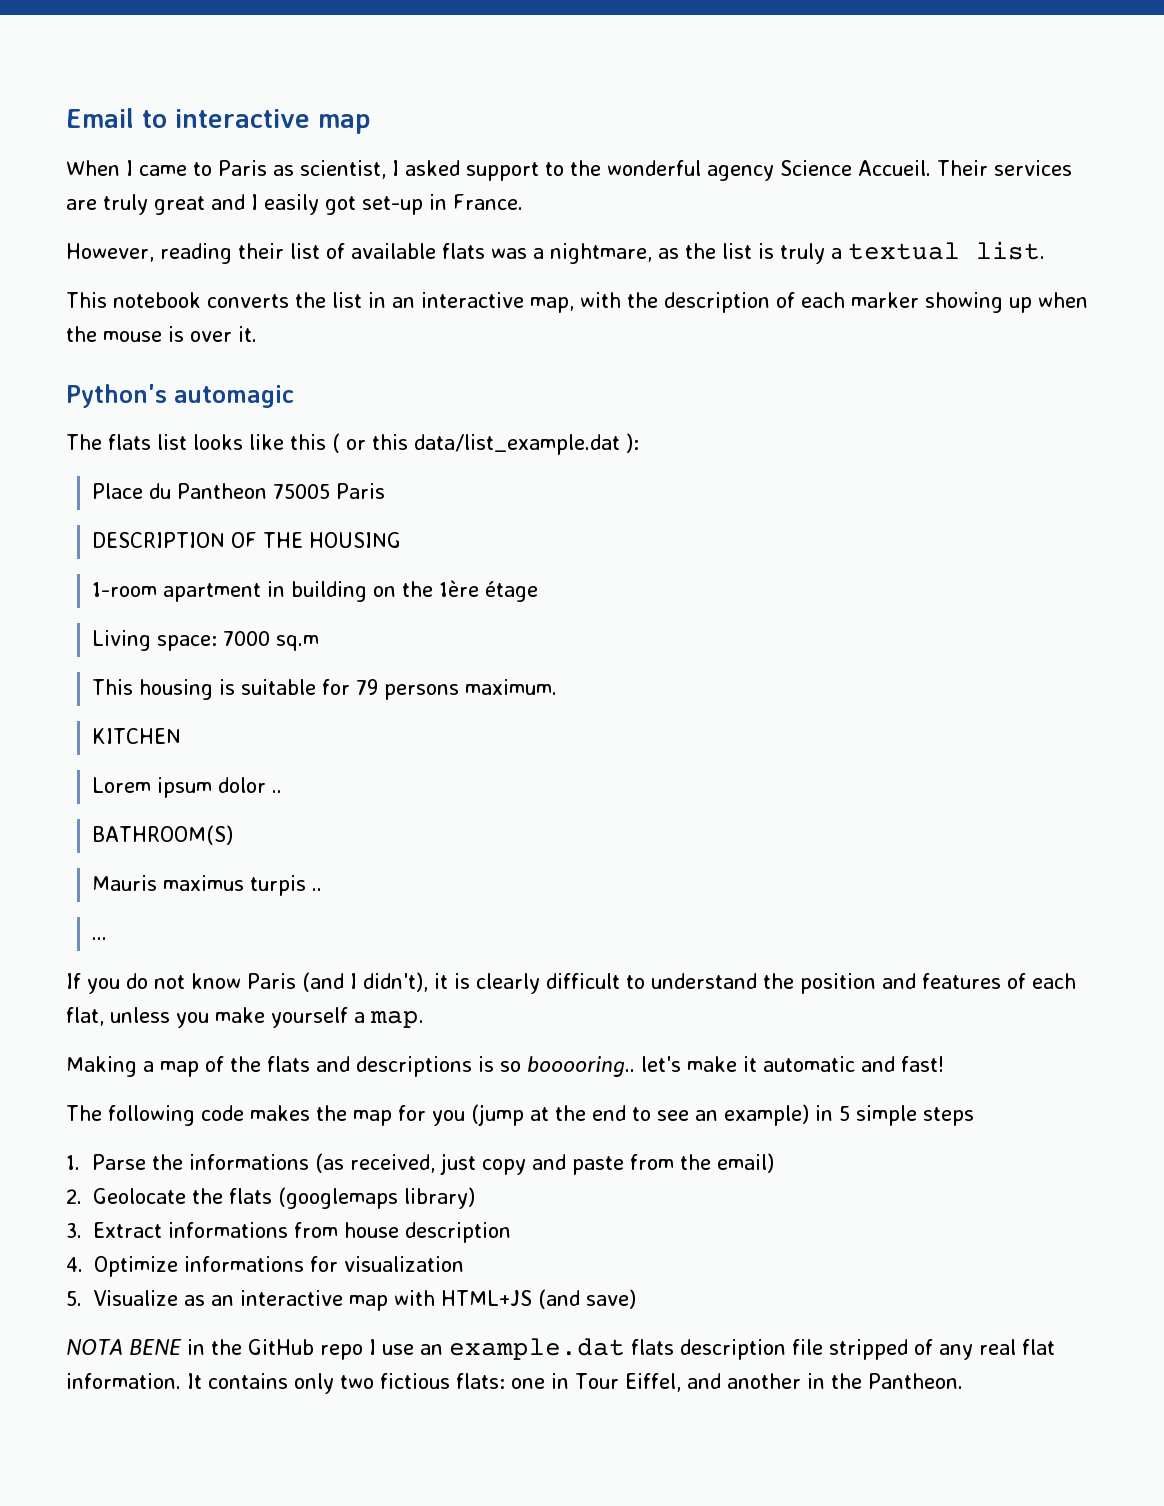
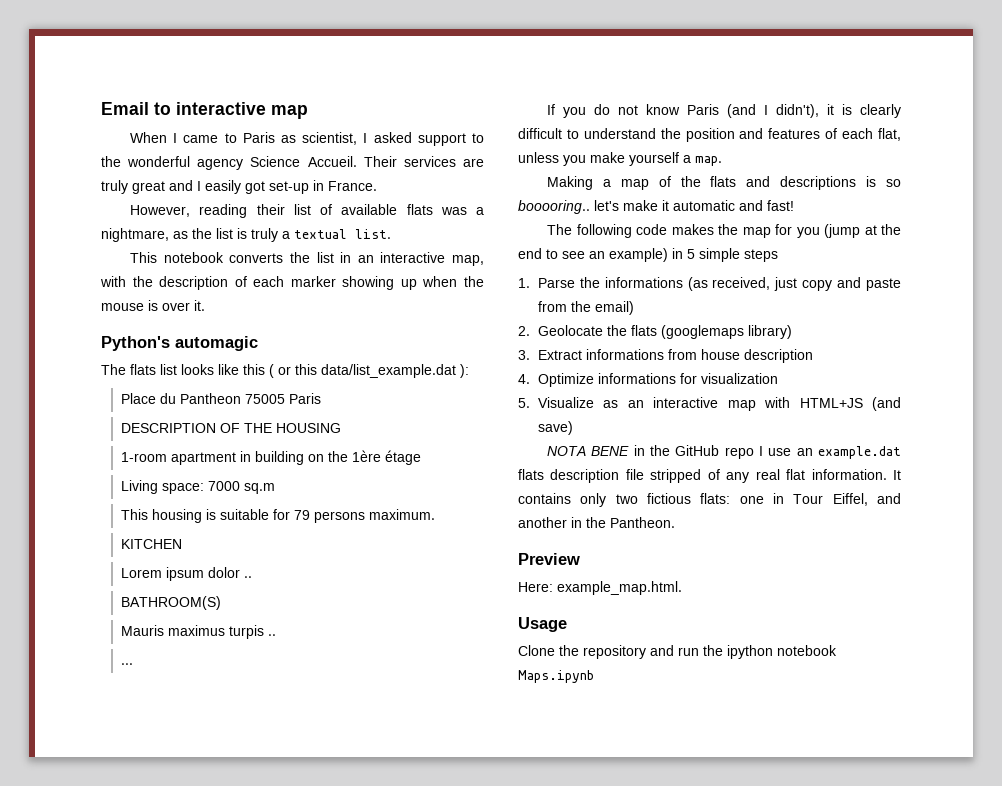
+ Preview
+ Here: example_map.html.
+ Usage
+ Clone the repository and run the ipython notebook Maps.ipynb

